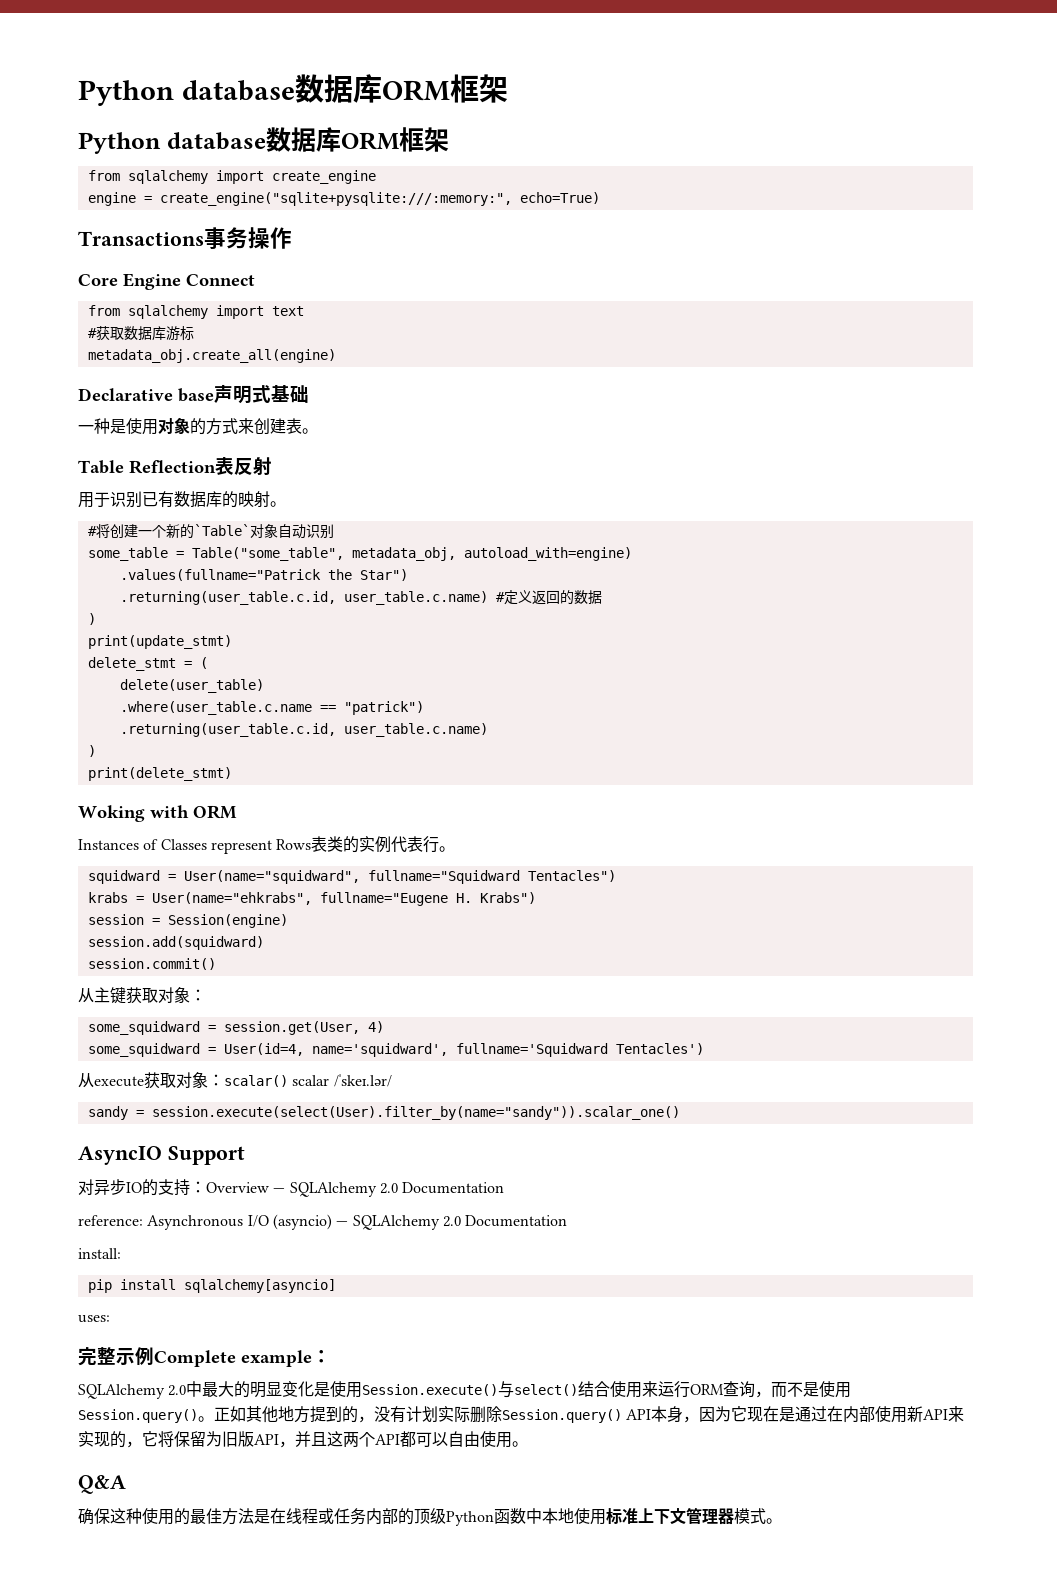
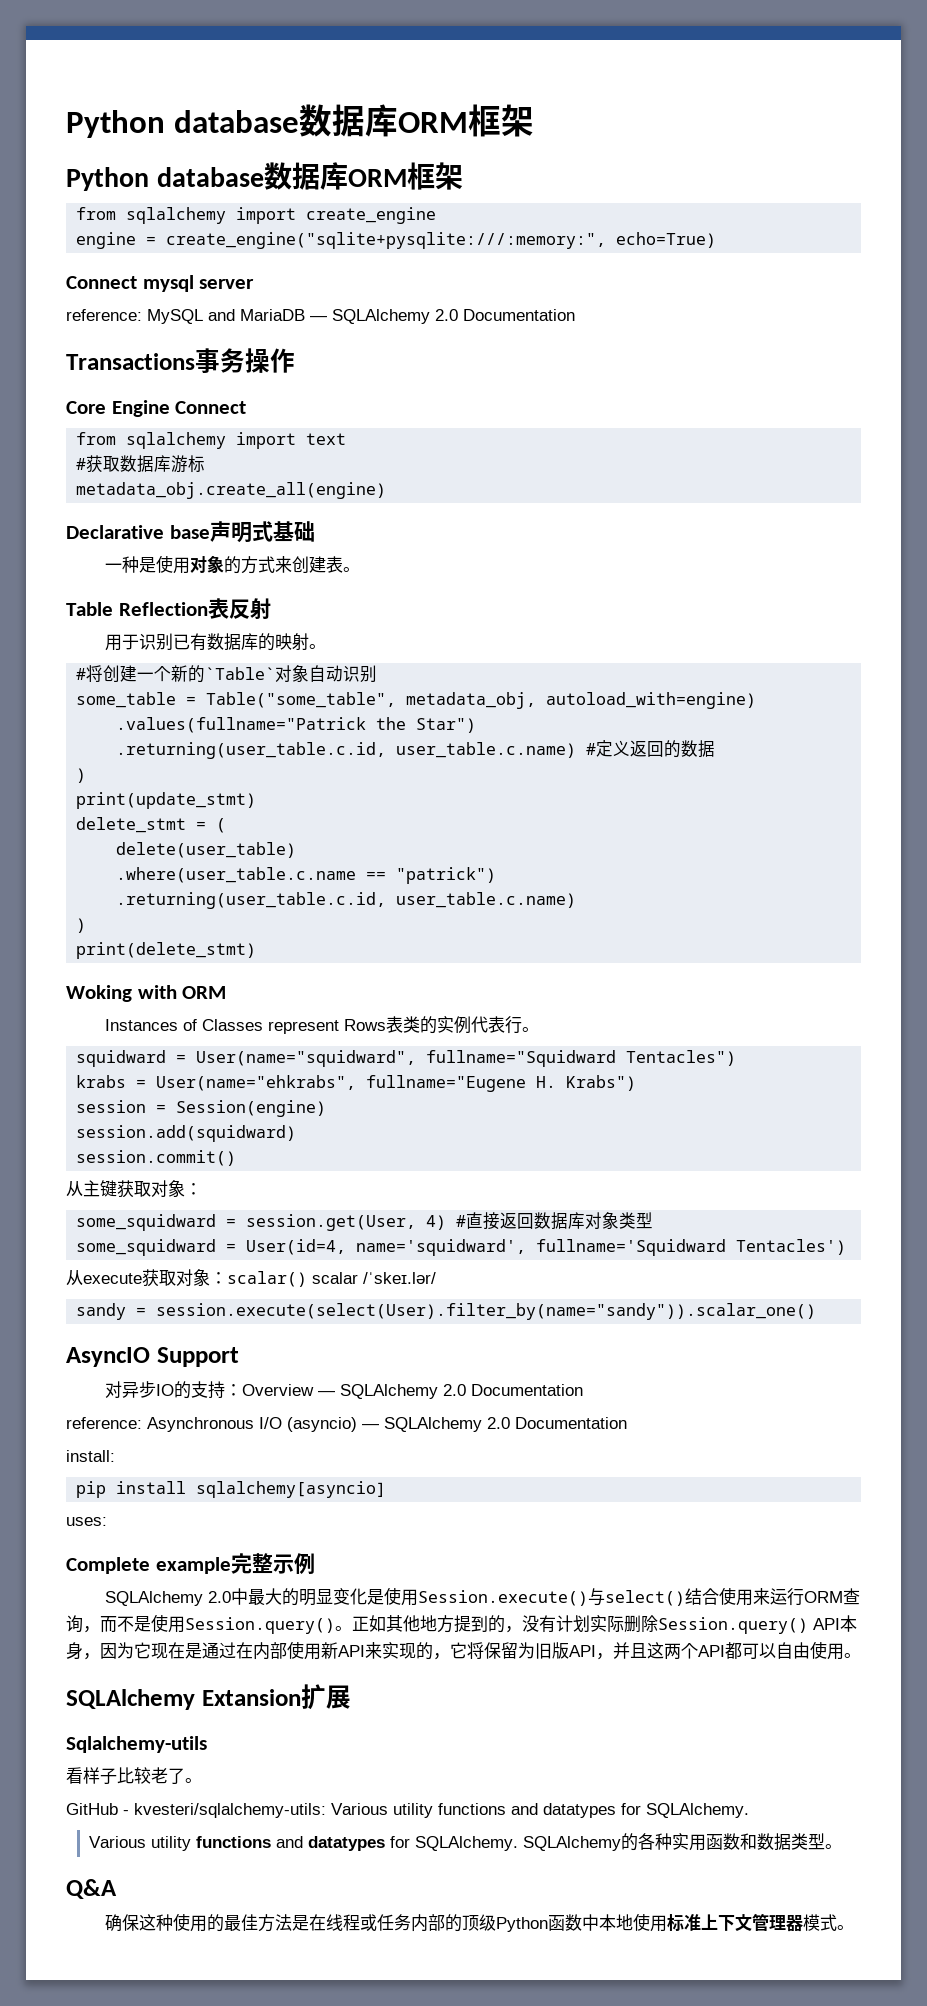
+ Connect mysql server
+ reference: MySQL and MariaDB — SQLAlchemy 2.0 Documentation
- some_squidward = session.get(User, 4)
+ some_squidward = session.get(User, 4) #直接返回数据库对象类型
- 完整示例Complete example：
+ Complete example完整示例
+ SQLAlchemy Extansion扩展
+ Sqlalchemy-utils
+ 看样子比较老了。
+ GitHub - kvesteri/sqlalchemy-utils: Various utility functions and datatypes for SQLAlchemy.
+ Various utility functions and datatypes for SQLAlchemy. SQLAlchemy的各种实用函数和数据类型。

